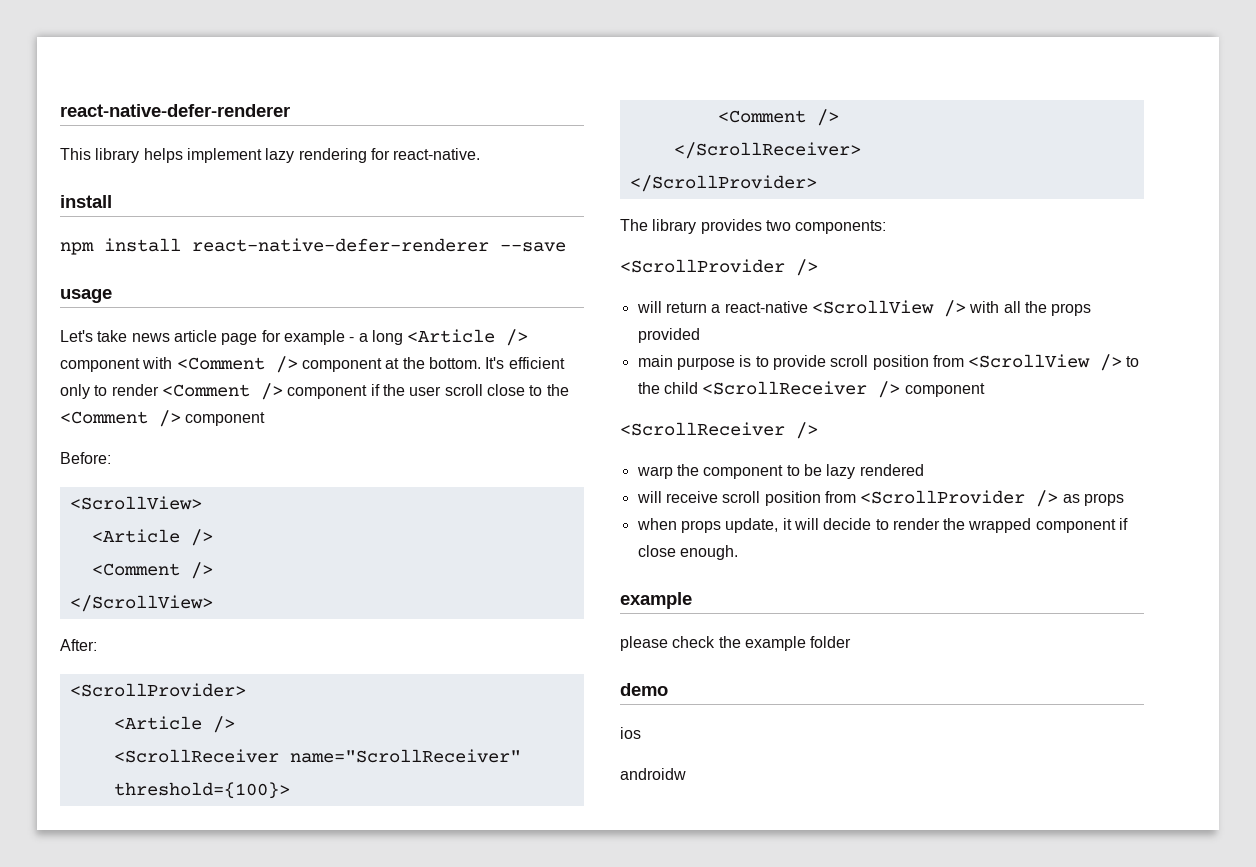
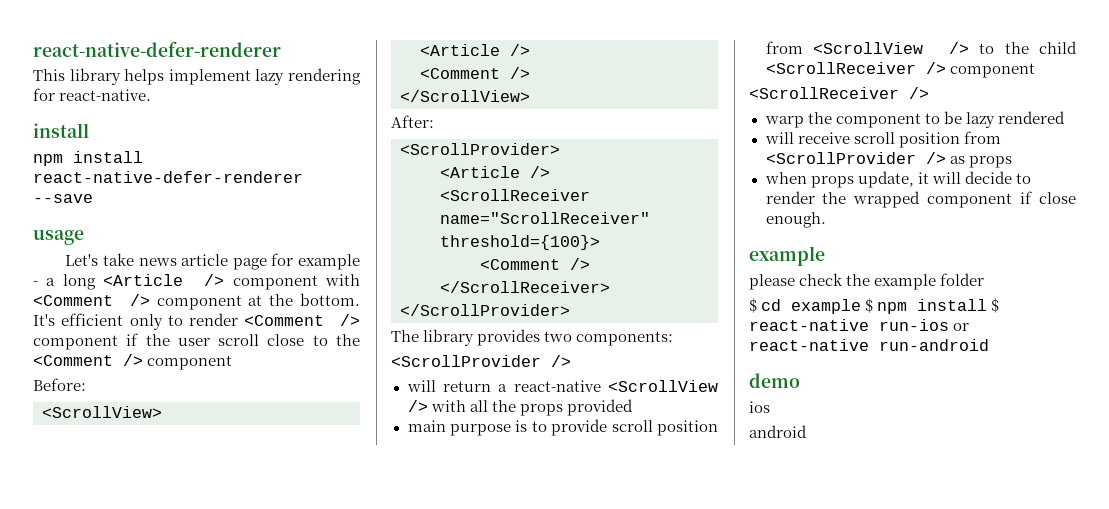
+ $ cd example $ npm install $ react-native run-ios or react-native run-android
- androidw
+ android

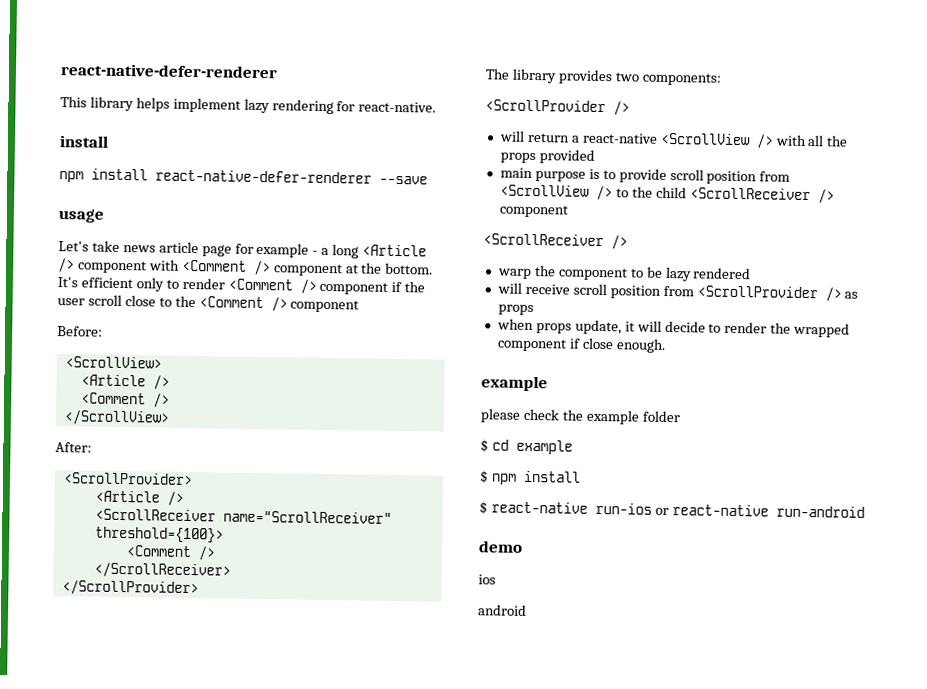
- $ cd example $ npm install $ react-native run-ios or react-native run-android
+ $ cd example
+ $ npm install
+ $ react-native run-ios or react-native run-android

